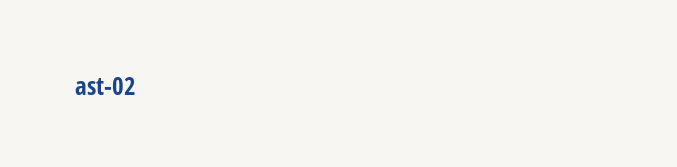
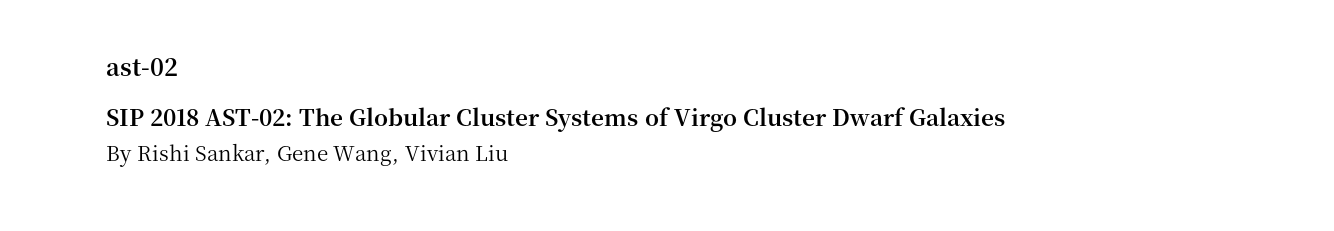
+ SIP 2018 AST-02: The Globular Cluster Systems of Virgo Cluster Dwarf Galaxies
+ By Rishi Sankar, Gene Wang, Vivian Liu

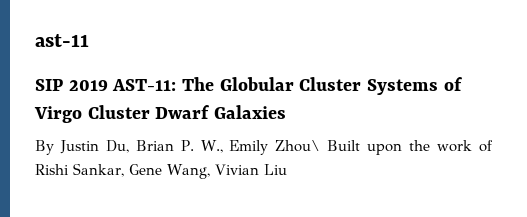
- ast-02
+ ast-11
- SIP 2018 AST-02: The Globular Cluster Systems of Virgo Cluster Dwarf Galaxies
+ SIP 2019 AST-11: The Globular Cluster Systems of Virgo Cluster Dwarf Galaxies
- By Rishi Sankar, Gene Wang, Vivian Liu
+ By Justin Du, Brian P. W., Emily Zhou\ Built upon the work of Rishi Sankar, Gene Wang, Vivian Liu

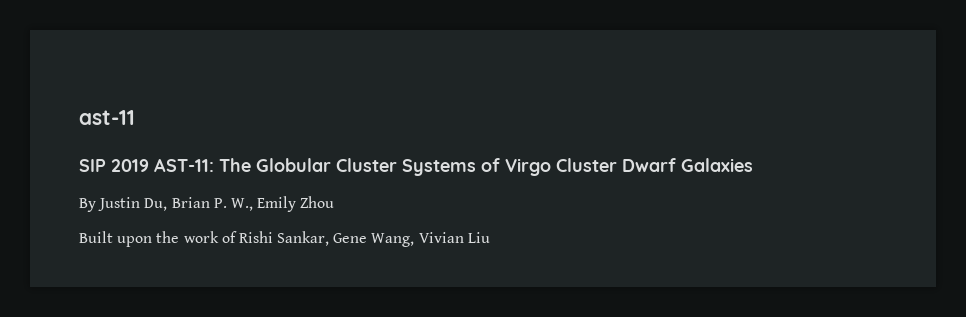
- By Justin Du, Brian P. W., Emily Zhou\ Built upon the work of Rishi Sankar, Gene Wang, Vivian Liu
+ By Justin Du, Brian P. W., Emily Zhou
+ Built upon the work of Rishi Sankar, Gene Wang, Vivian Liu

